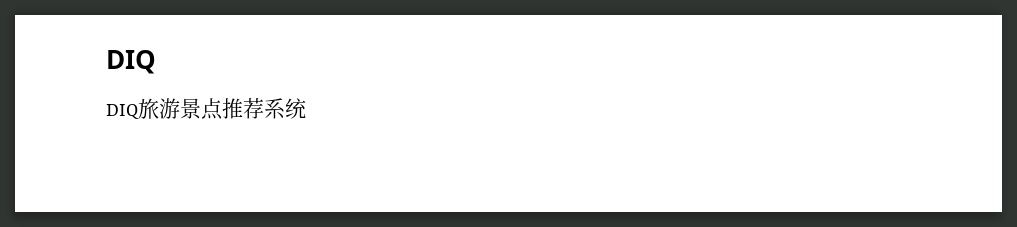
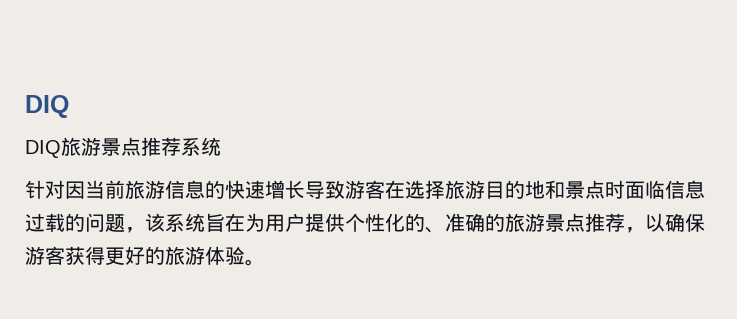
+ 针对因当前旅游信息的快速增长导致游客在选择旅游目的地和景点时面临信息过载的问题，该系统旨在为用户提供个性化的、准确的旅游景点推荐，以确保游客获得更好的旅游体验。

